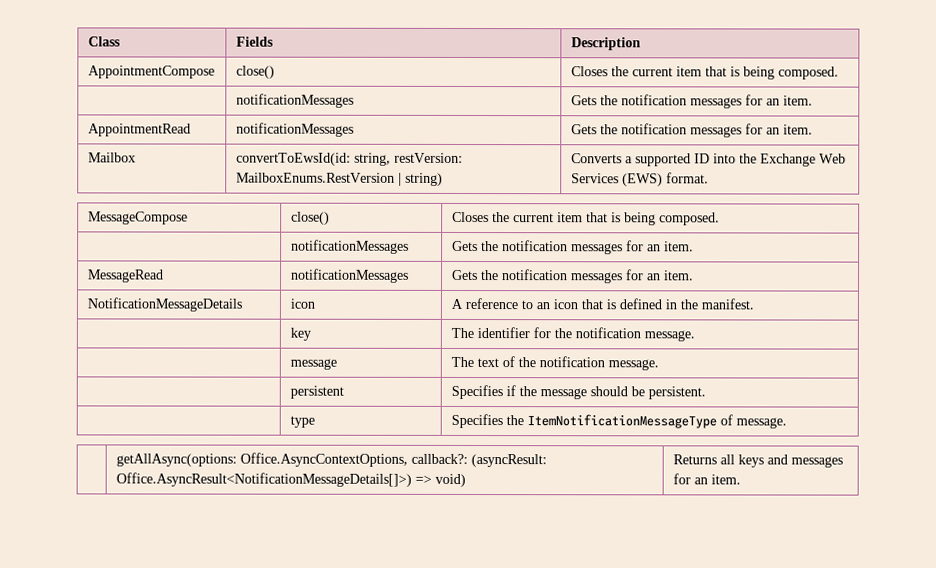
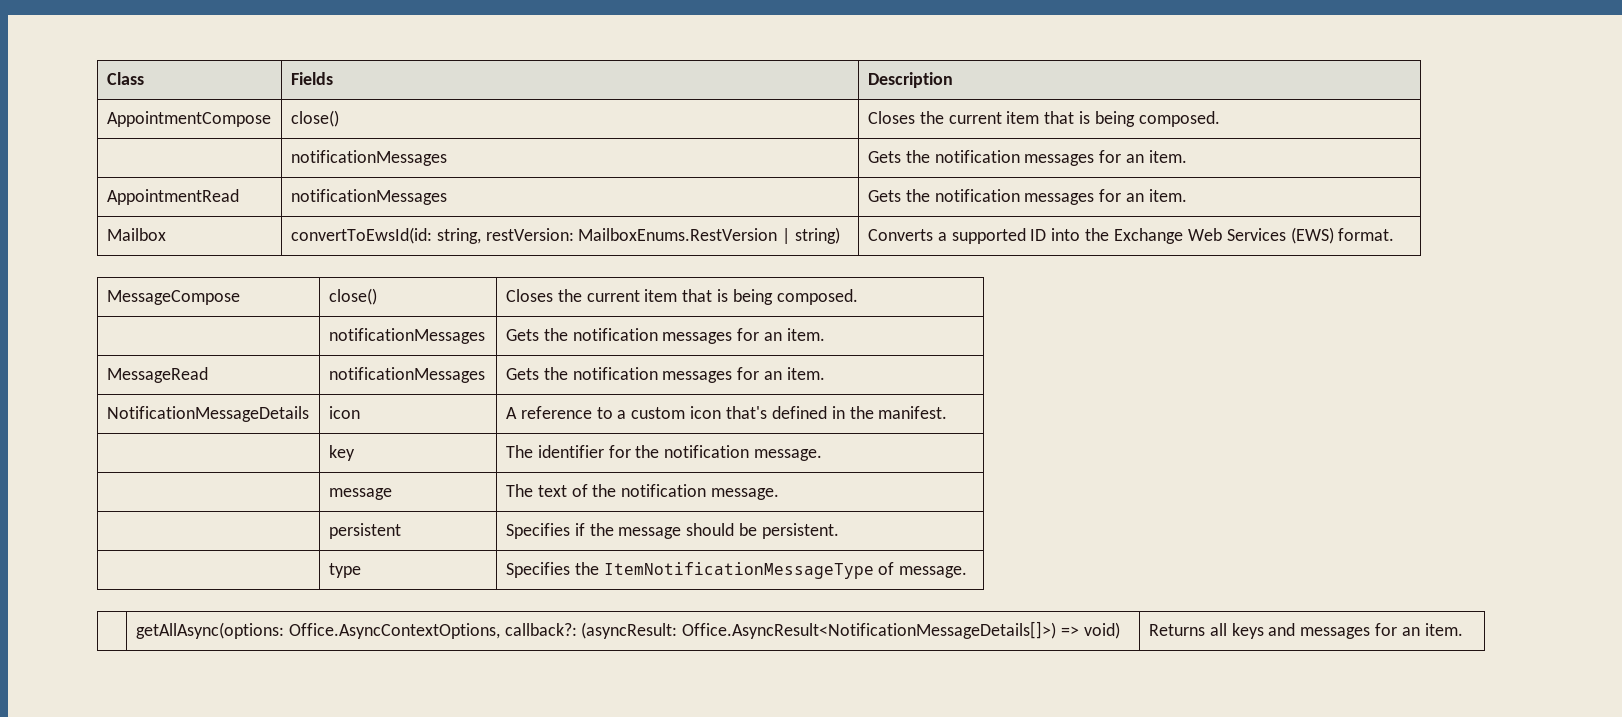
- NotificationMessageDetails | icon | A reference to an icon that is defined in the manifest.
+ NotificationMessageDetails | icon | A reference to a custom icon that's defined in the manifest.

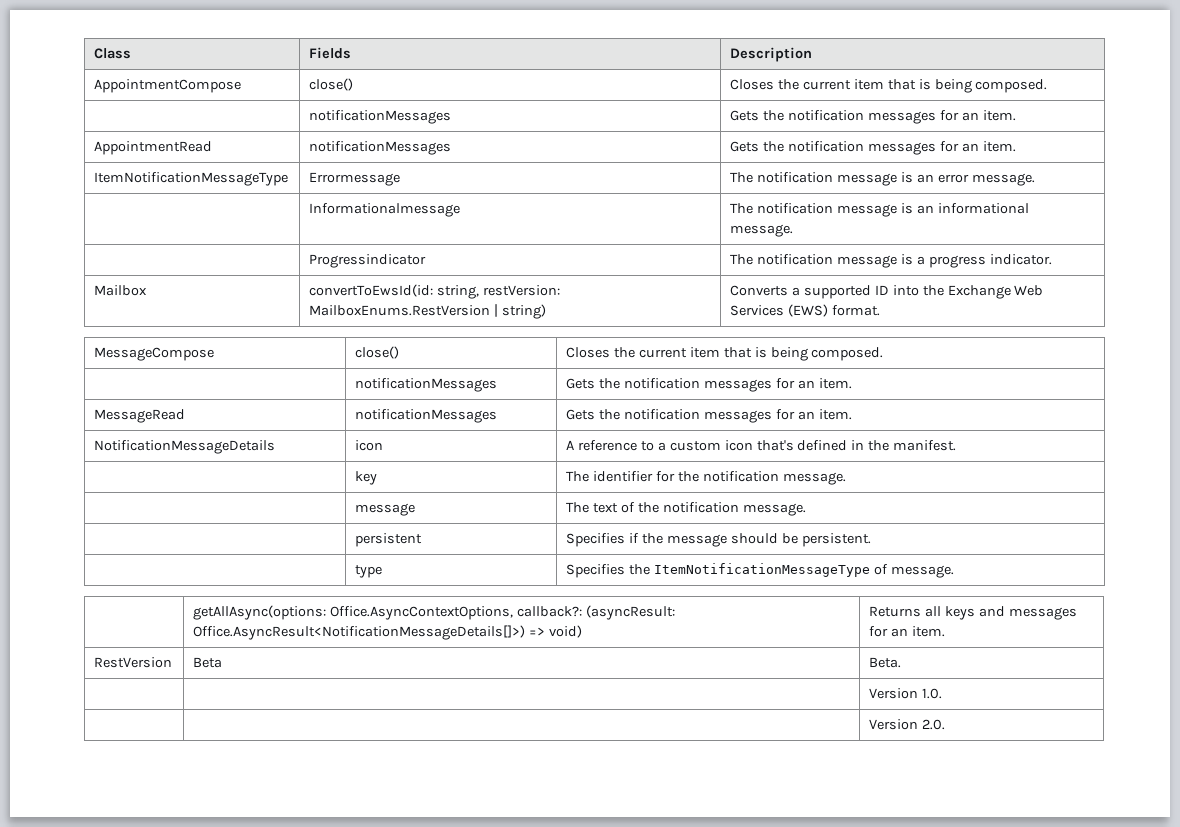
+ ItemNotificationMessageType | Errormessage | The notification message is an error message.
+ | Informationalmessage | The notification message is an informational message.
+ | Progressindicator | The notification message is a progress indicator.
+ RestVersion | Beta | Beta.
+ | | Version 1.0.
+ | | Version 2.0.

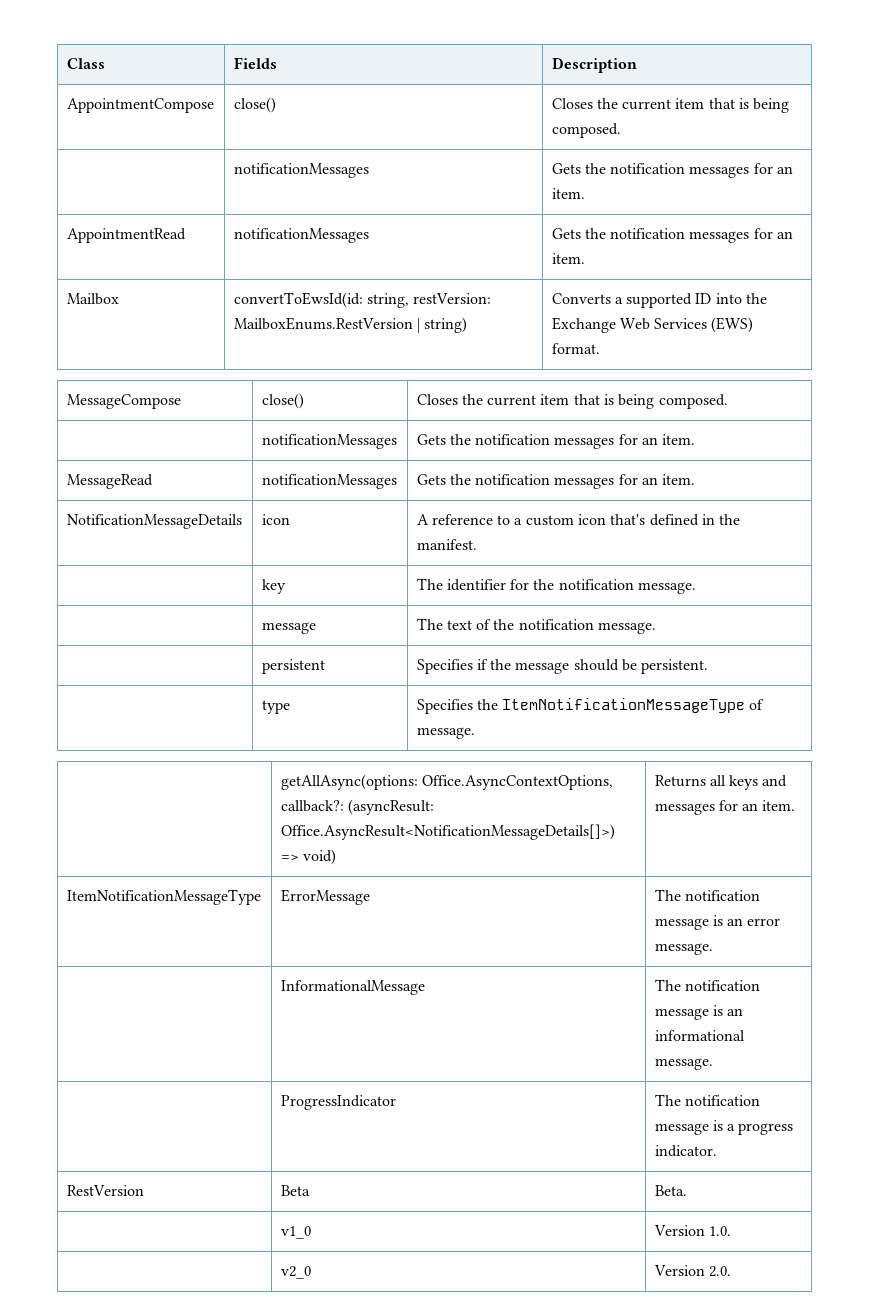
- ItemNotificationMessageType | Errormessage | The notification message is an error message.
- | Informationalmessage | The notification message is an informational message.
- | Progressindicator | The notification message is a progress indicator.
+ ItemNotificationMessageType | ErrorMessage | The notification message is an error message.
+ | InformationalMessage | The notification message is an informational message.
+ | ProgressIndicator | The notification message is a progress indicator.
- | | Version 1.0.
+ | v1_0 | Version 1.0.
- | | Version 2.0.
+ | v2_0 | Version 2.0.

